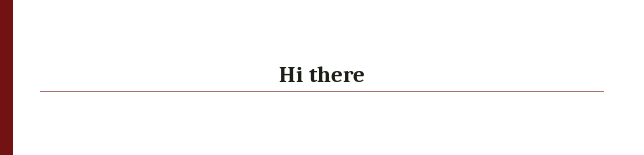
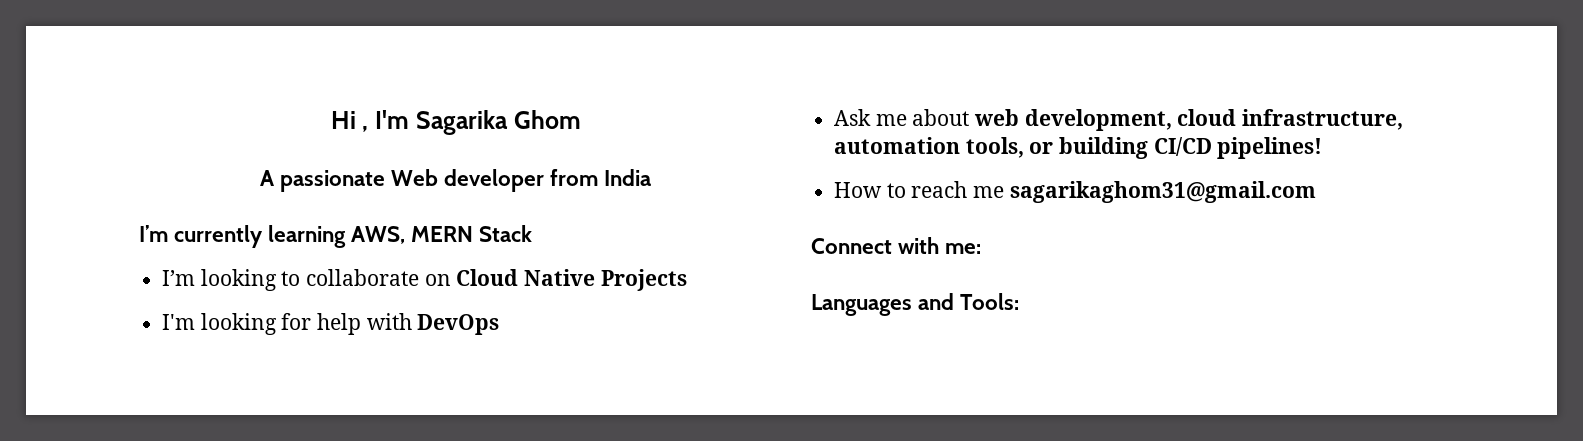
- Hi there
+ Hi , I'm Sagarika Ghom
+ A passionate Web developer from India
+ I’m currently learning AWS, MERN Stack
+ I’m looking to collaborate on Cloud Native Projects
+ I'm looking for help with DevOps
+ Ask me about web development, cloud infrastructure, automation tools, or building CI/CD pipelines!
+ How to reach me sagarikaghom31@gmail.com
+ Connect with me:
+ Languages and Tools:

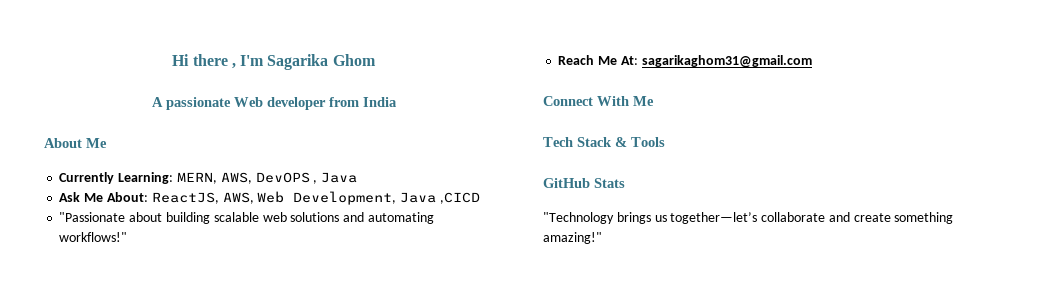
- Hi , I'm Sagarika Ghom
+ Hi there , I'm Sagarika Ghom
- I’m currently learning AWS, MERN Stack
- I’m looking to collaborate on Cloud Native Projects
- I'm looking for help with DevOps
- Ask me about web development, cloud infrastructure, automation tools, or building CI/CD pipelines!
- How to reach me sagarikaghom31@gmail.com
- Connect with me:
- Languages and Tools:
+ About Me
+ Currently Learning: MERN, AWS, DevOPS , Java
+ Ask Me About: ReactJS, AWS, Web Development, Java ,CICD
+ "Passionate about building scalable web solutions and automating workflows!"
+ Reach Me At: sagarikaghom31@gmail.com
+ Connect With Me
+ Tech Stack & Tools
+ GitHub Stats
+ "Technology brings us together—let’s collaborate and create something amazing!"

